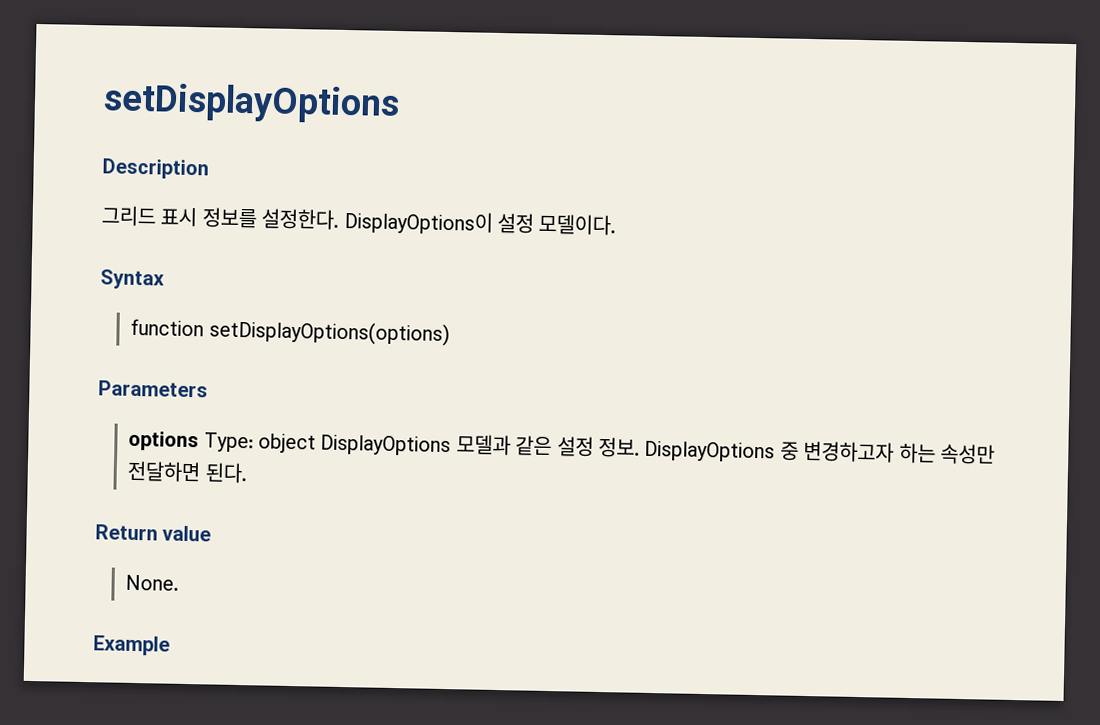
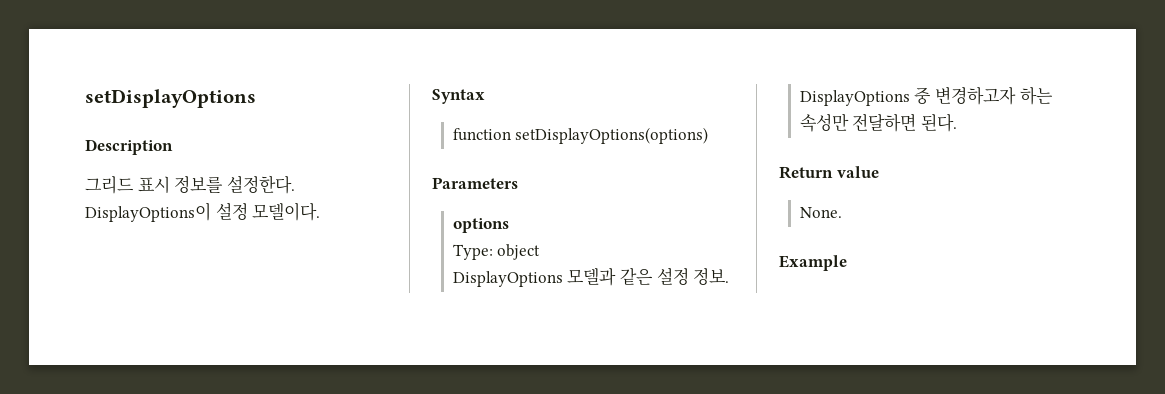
- options Type: object DisplayOptions 모델과 같은 설정 정보.
+ options
+ Type: object
+ DisplayOptions 모델과 같은 설정 정보.

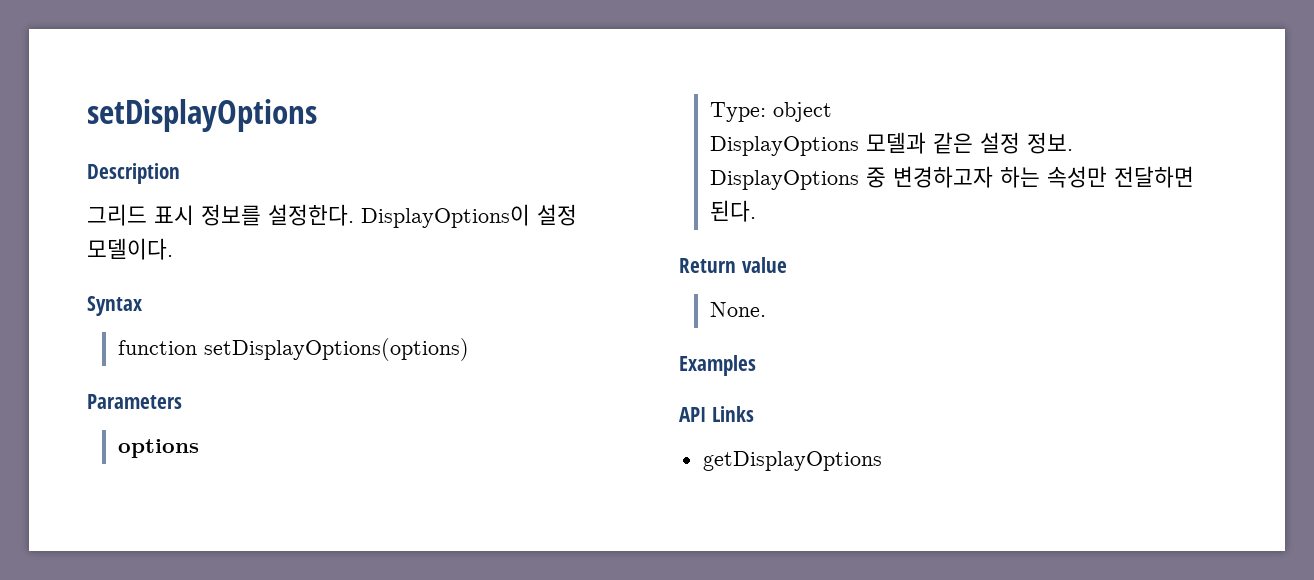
- Example
+ Examples
+ API Links
+ getDisplayOptions

